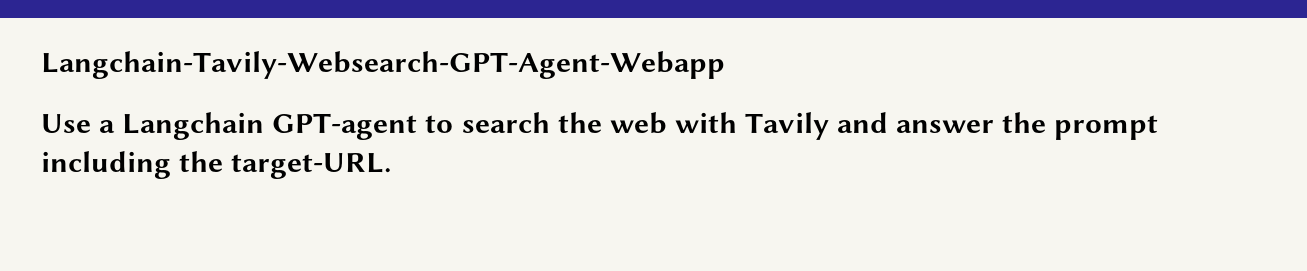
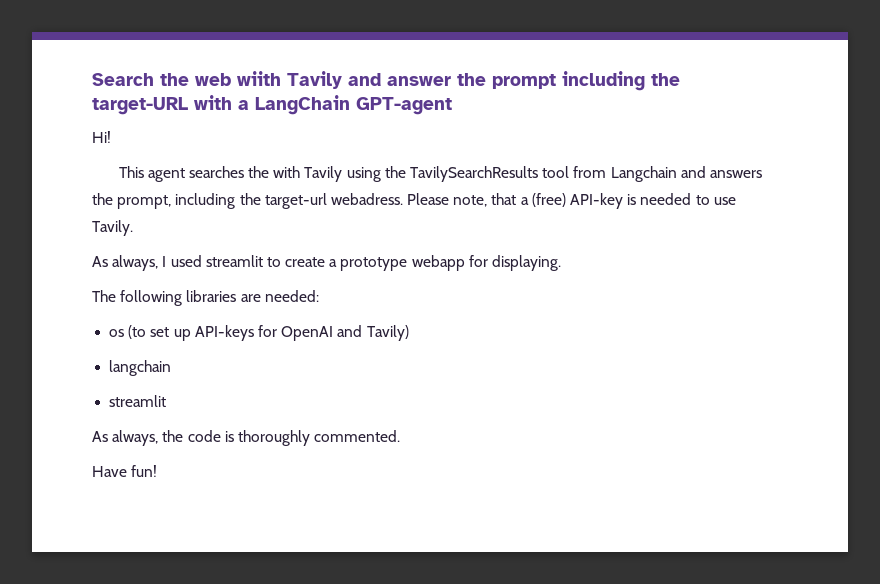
- Langchain-Tavily-Websearch-GPT-Agent-Webapp
- Use a Langchain GPT-agent to search the web with Tavily and answer the prompt including the target-URL.
+ Search the web wiith Tavily and answer the prompt including the target-URL with a LangChain GPT-agent
+ Hi!
+ This agent searches the with Tavily using the TavilySearchResults tool from Langchain and answers the prompt, including the target-url webadress. Please note, that a (free) API-key is needed to use Tavily.
+ As always, I used streamlit to create a prototype webapp for displaying.
+ The following libraries are needed:
+ os (to set up API-keys for OpenAI and Tavily)
+ langchain
+ streamlit
+ As always, the code is thoroughly commented.
+ Have fun!

